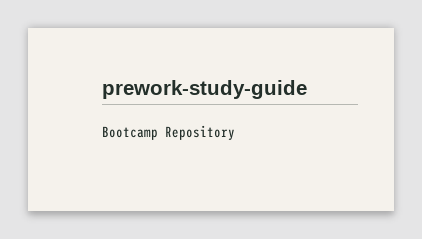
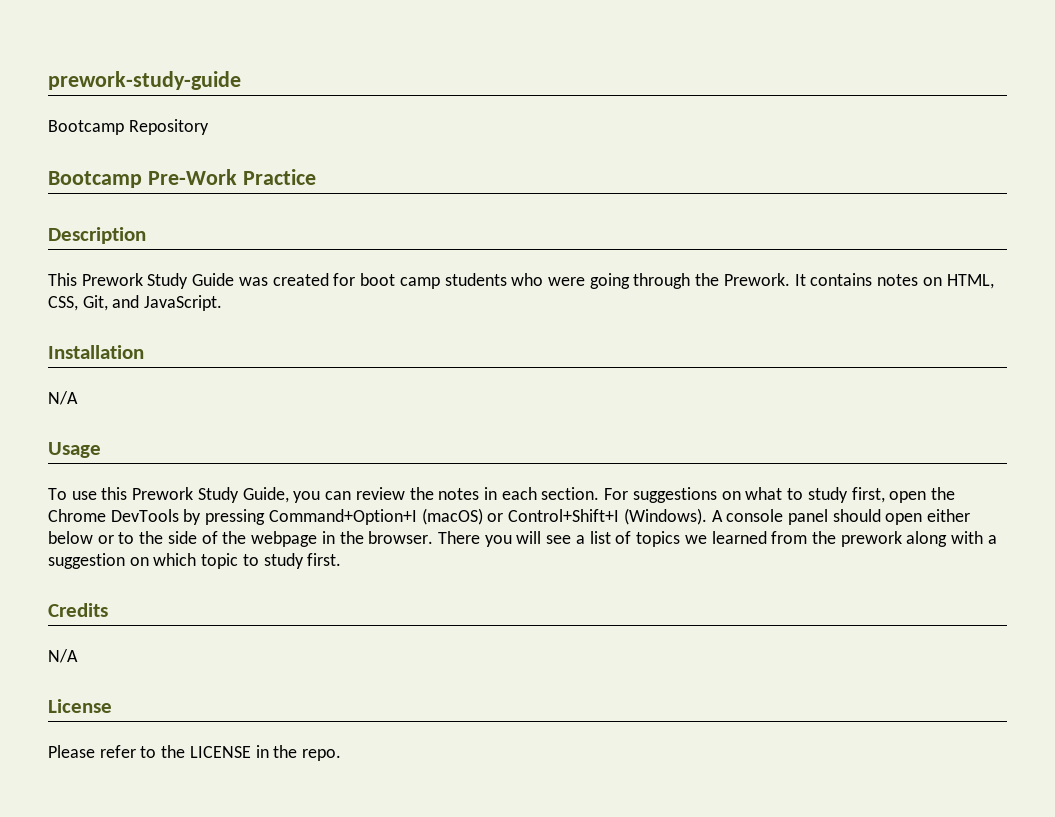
+ Bootcamp Pre-Work Practice
+ Description
+ This Prework Study Guide was created for boot camp students who were going through the Prework. It contains notes on HTML, CSS, Git, and JavaScript.
+ Installation
+ N/A
+ Usage
+ To use this Prework Study Guide, you can review the notes in each section. For suggestions on what to study first, open the Chrome DevTools by pressing Command+Option+I (macOS) or Control+Shift+I (Windows). A console panel should open either below or to the side of the webpage in the browser. There you will see a list of topics we learned from the prework along with a suggestion on which topic to study first.
+ Credits
+ N/A
+ License
+ Please refer to the LICENSE in the repo.

